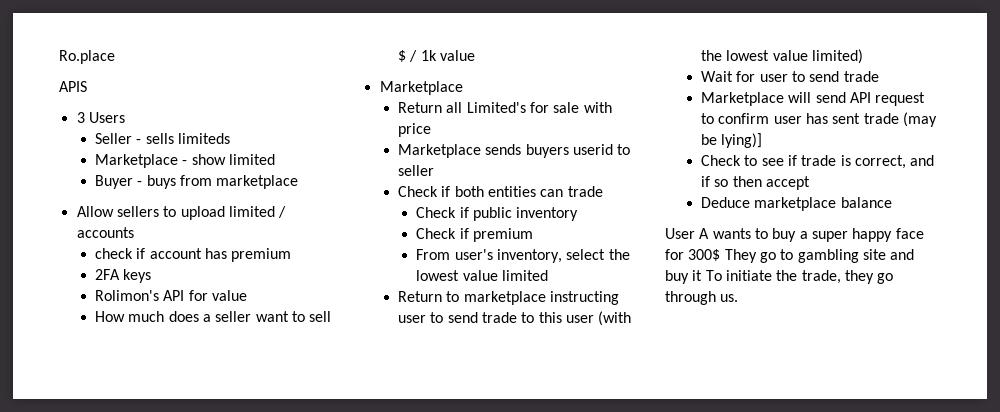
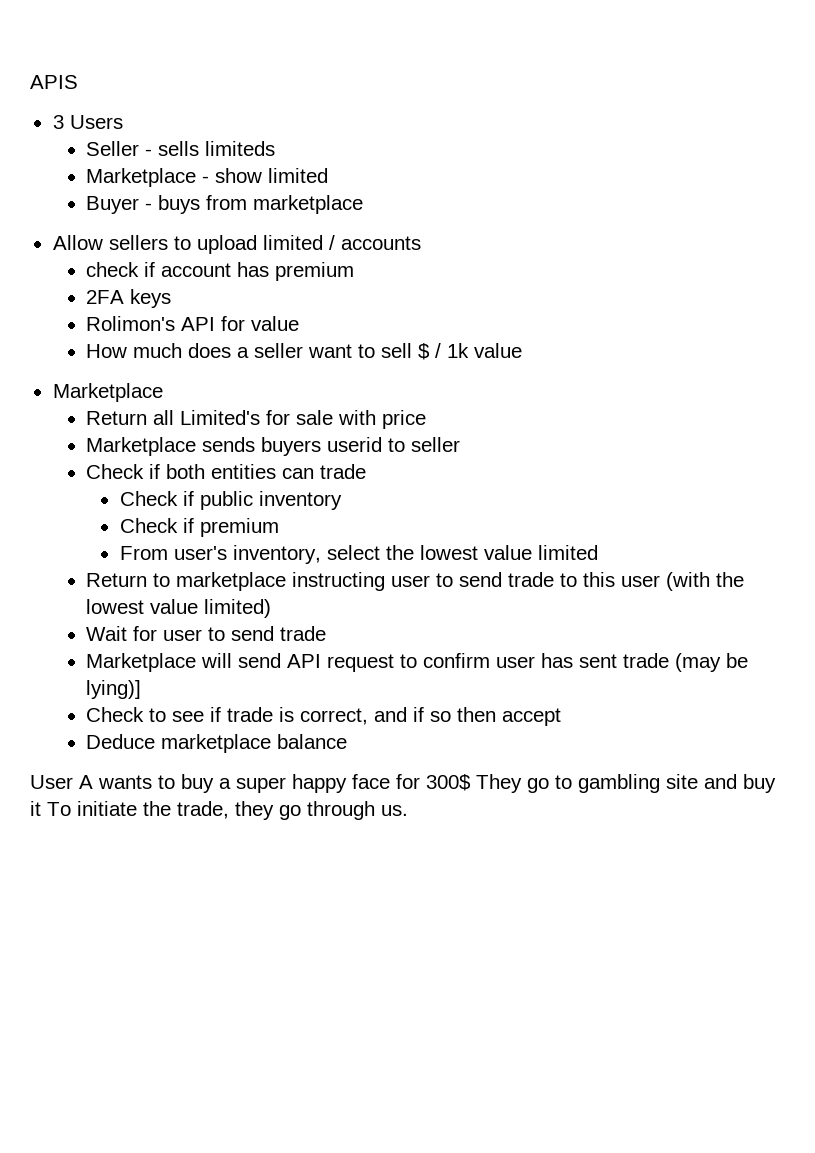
- Ro.place

